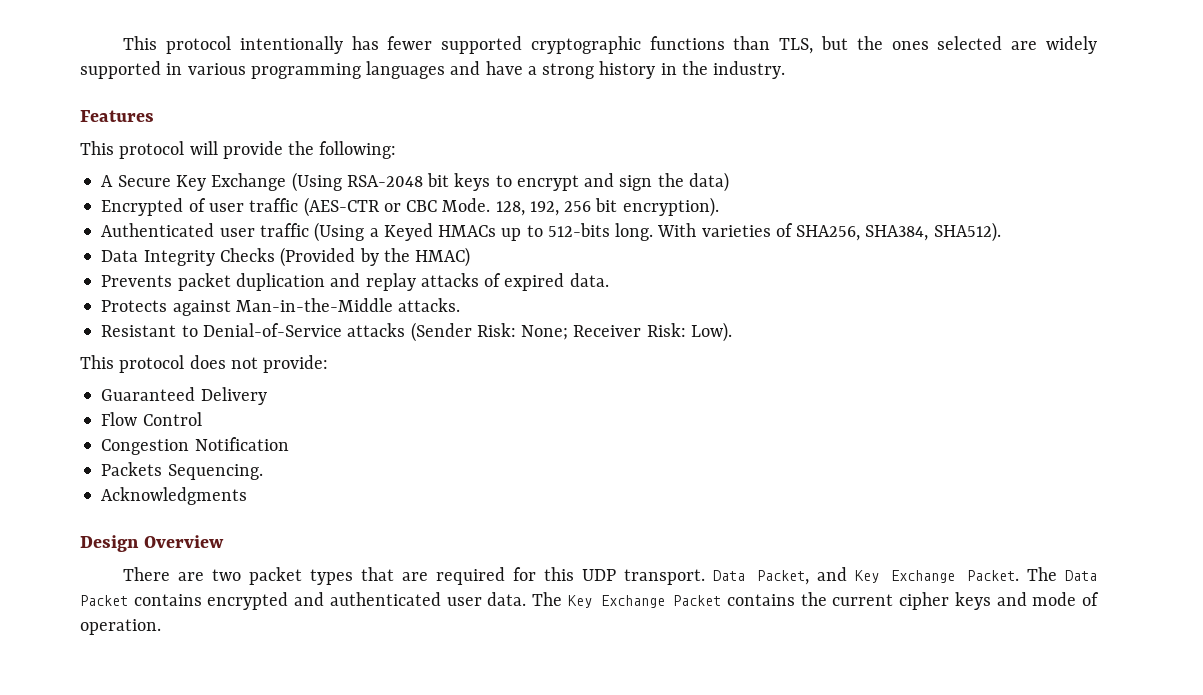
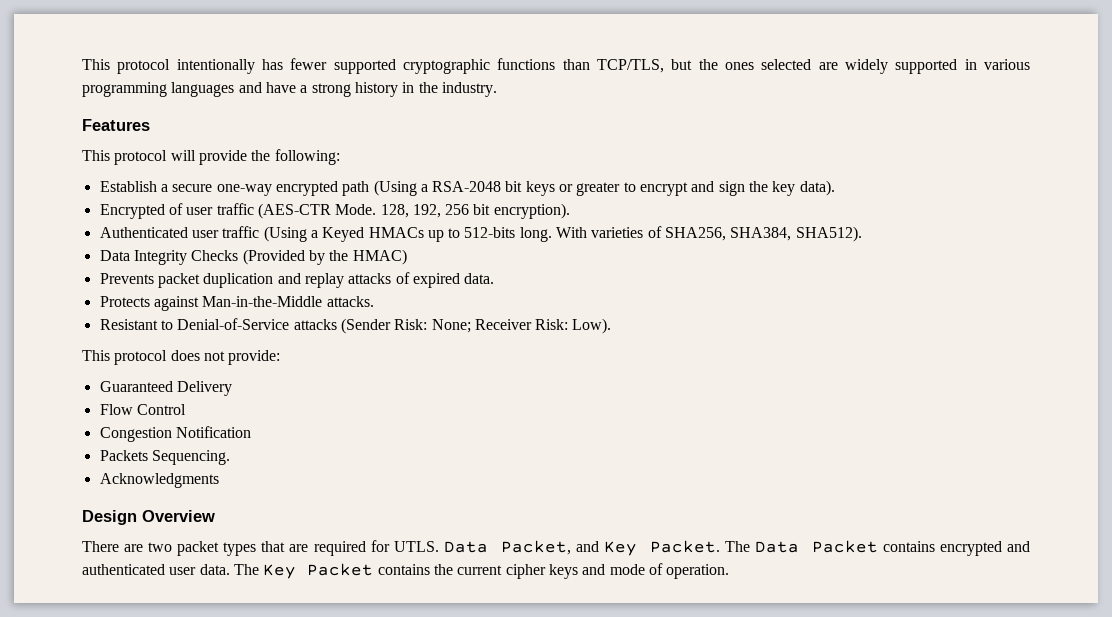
- This protocol intentionally has fewer supported cryptographic functions than TLS, but the ones selected are widely supported in various programming languages and have a strong history in the industry.
+ This protocol intentionally has fewer supported cryptographic functions than TCP/TLS, but the ones selected are widely supported in various programming languages and have a strong history in the industry.
- A Secure Key Exchange (Using RSA-2048 bit keys to encrypt and sign the data)
+ Establish a secure one-way encrypted path (Using a RSA-2048 bit keys or greater to encrypt and sign the key data).
- Encrypted of user traffic (AES-CTR or CBC Mode.
+ Encrypted of user traffic (AES-CTR Mode.
- There are two packet types that are required for this UDP transport.
+ There are two packet types that are required for UTLS.
- Data Packet, and Key Exchange Packet.
+ Data Packet, and Key Packet.
- The Key Exchange Packet contains the current cipher keys and mode of operation.
+ The Key Packet contains the current cipher keys and mode of operation.

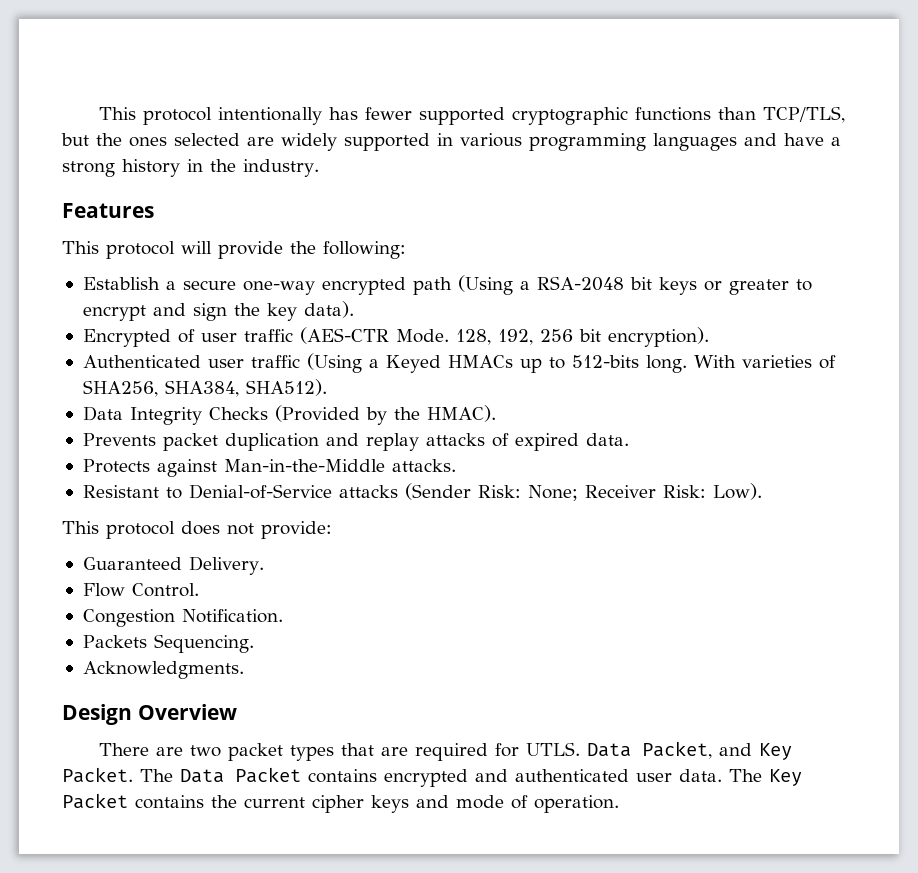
- Data Integrity Checks (Provided by the HMAC)
+ Data Integrity Checks (Provided by the HMAC).
- Guaranteed Delivery
+ Guaranteed Delivery.
- Flow Control
+ Flow Control.
- Congestion Notification
+ Congestion Notification.
- Acknowledgments
+ Acknowledgments.

